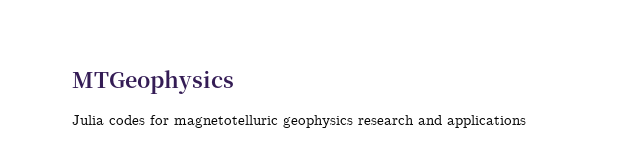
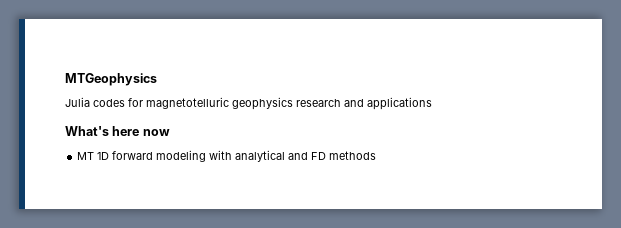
+ What's here now
+ MT 1D forward modeling with analytical and FD methods

